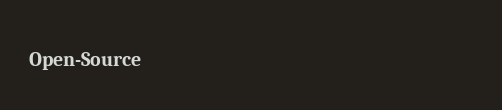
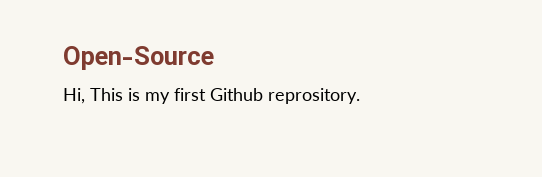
+ Hi, This is my first Github reprository.

